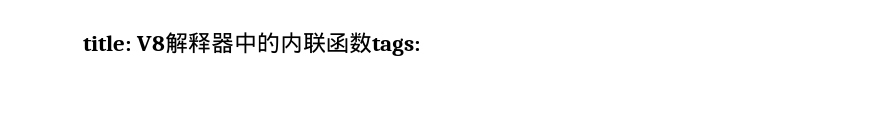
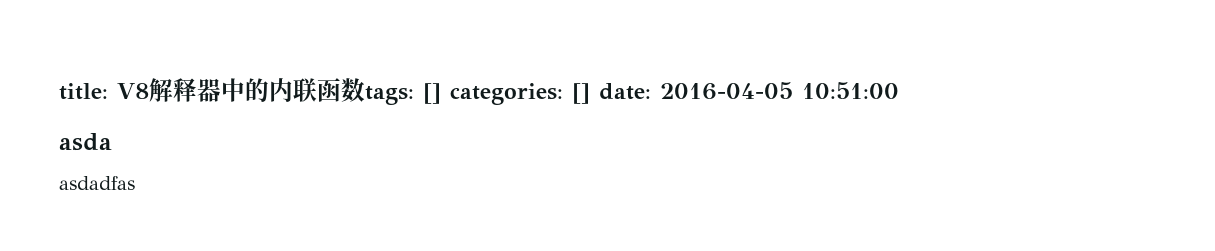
- title: V8解释器中的内联函数tags:
+ title: V8解释器中的内联函数tags: [] categories: [] date: 2016-04-05 10:51:00
+ asda
+ asdadfas

